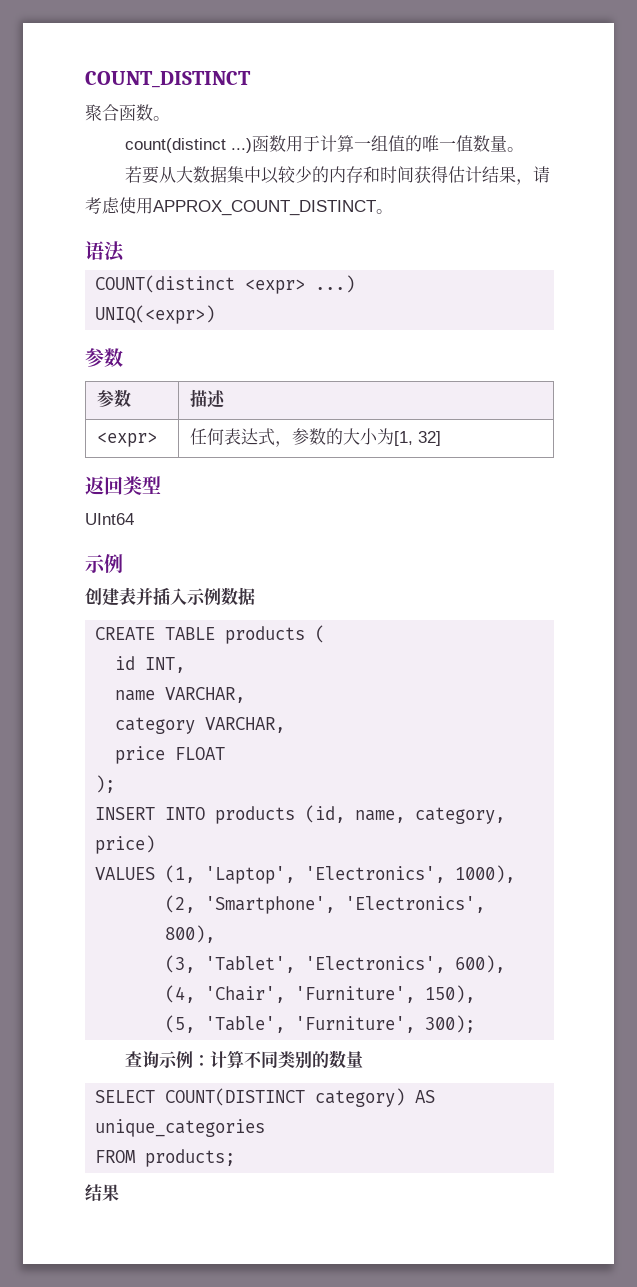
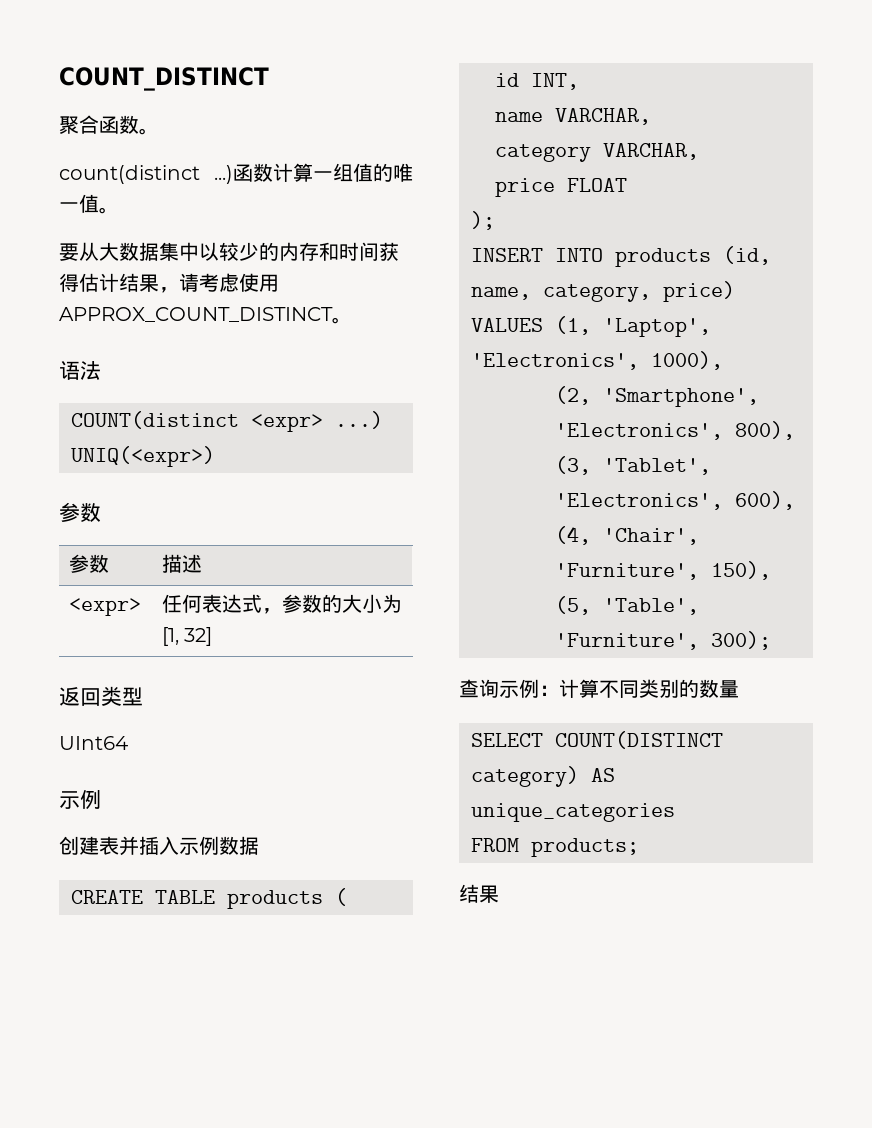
- 函数用于计算一组值的唯一值数量。
- 若要从大数据集中以较少的内存和时间获得估计结果，请考虑使用APPROX_COUNT_DISTINCT。
+ 函数计算一组值的唯一值。
+ 要从大数据集中以较少的内存和时间获得估计结果，请考虑使用APPROX_COUNT_DISTINCT。

